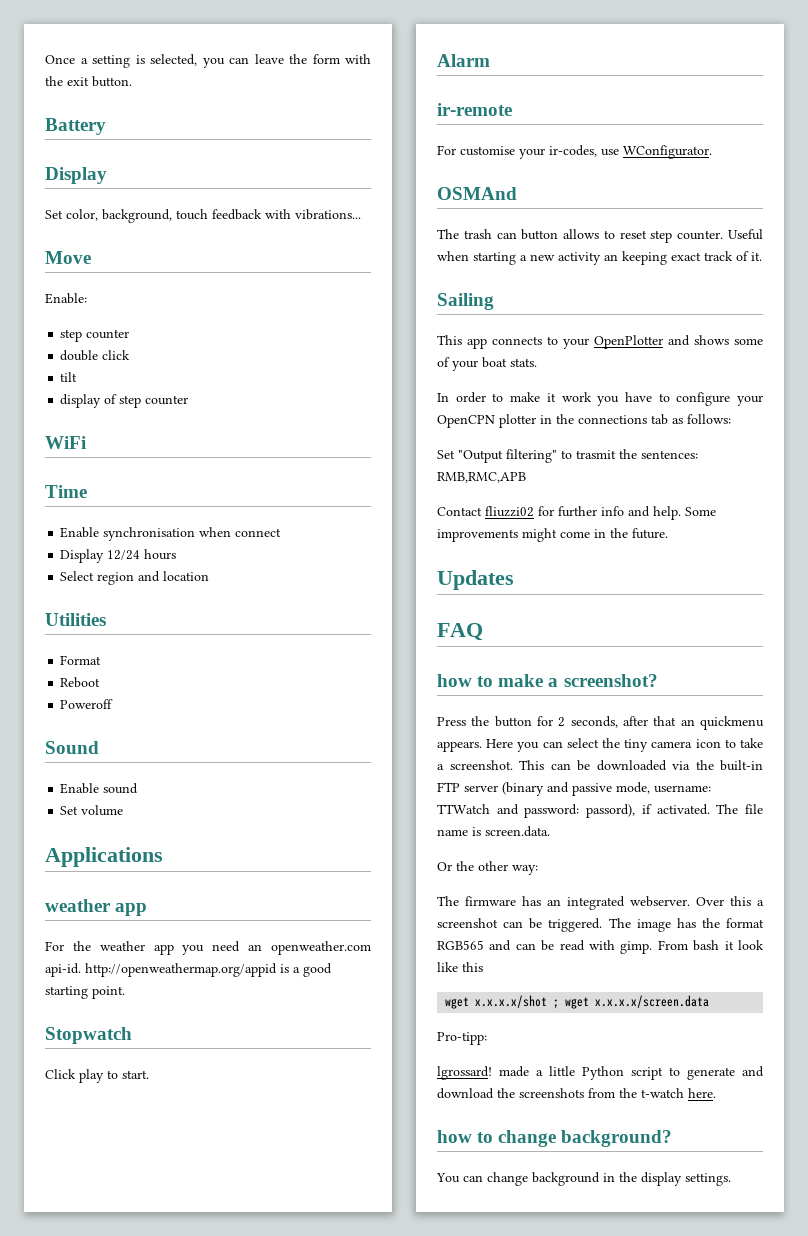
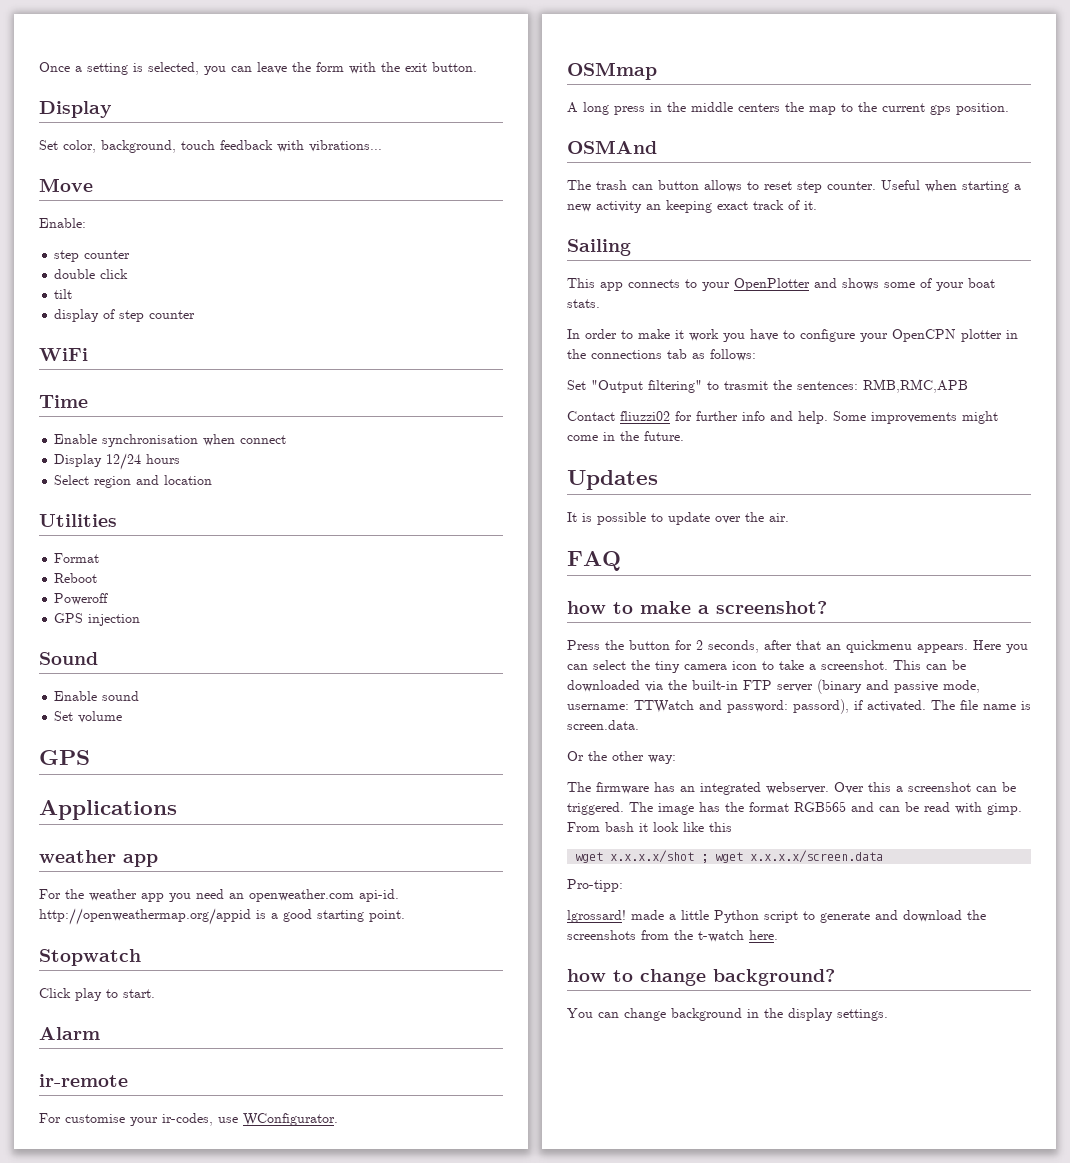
- Battery
+ GPS injection
  Set volume
+ GPS
+ OSMmap
+ A long press in the middle centers the map to the current gps position.
+ It is possible to update over the air.

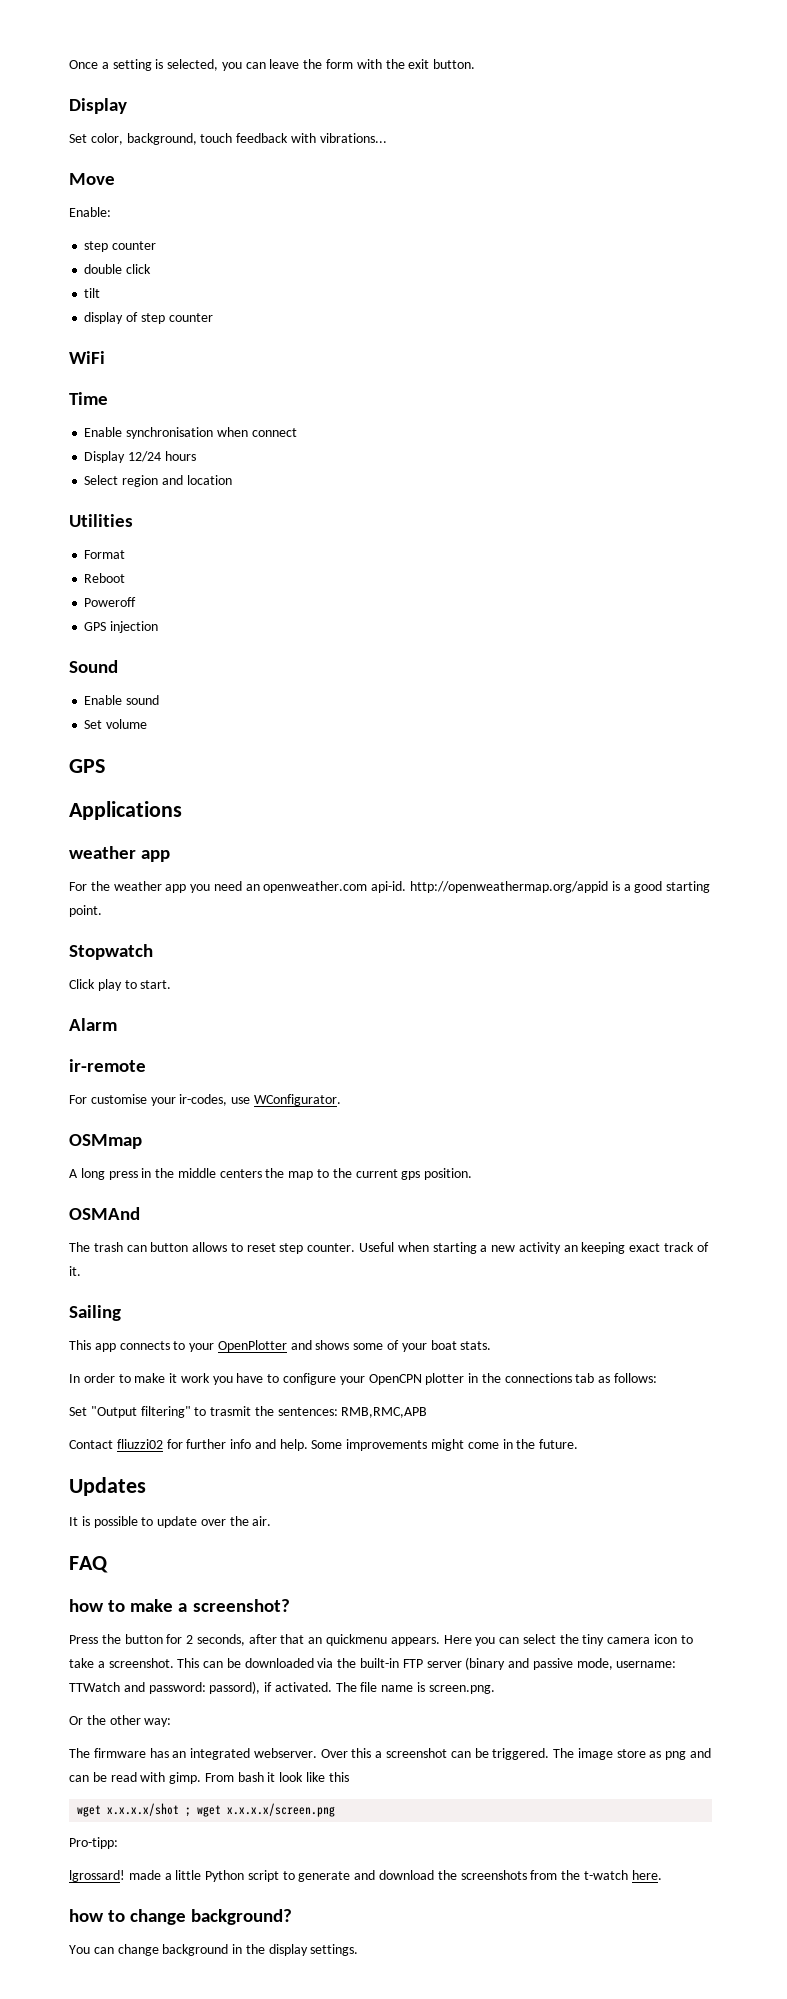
- The file name is screen.data.
+ The file name is screen.png.
- The image has the format RGB565 and can be read with gimp.
+ The image store as png and can be read with gimp.
- wget x.x.x.x/shot ; wget x.x.x.x/screen.data
+ wget x.x.x.x/shot ; wget x.x.x.x/screen.png

